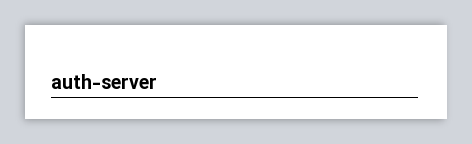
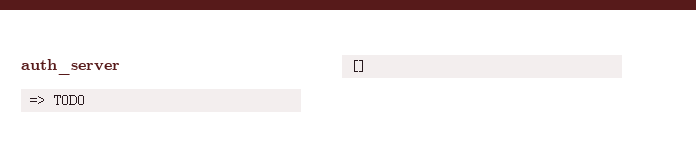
- auth-server
+ auth_server
+ => TODO
+ []

